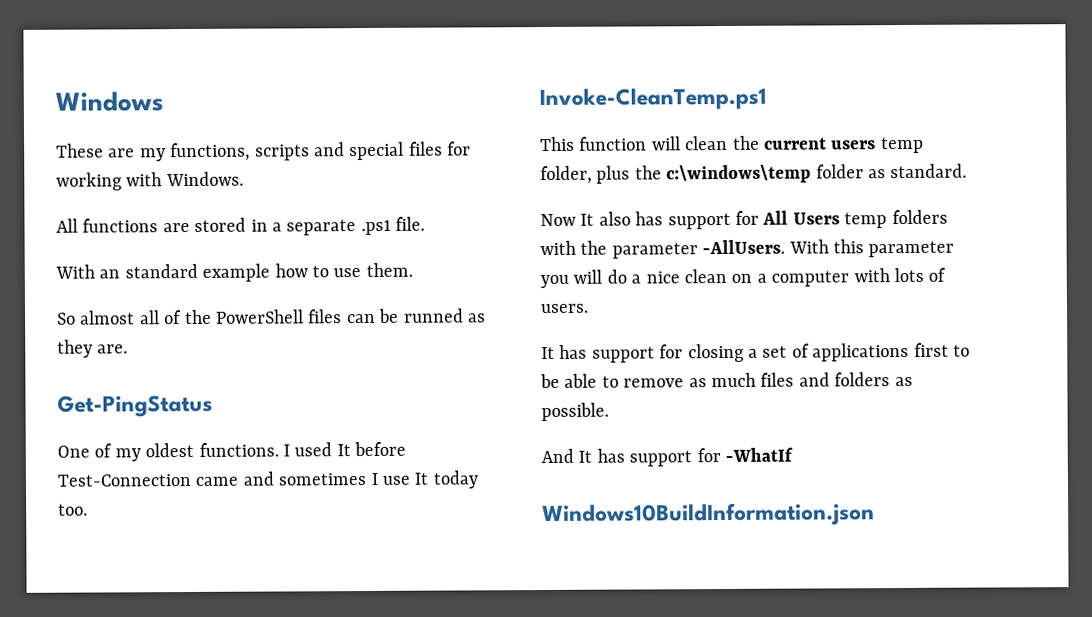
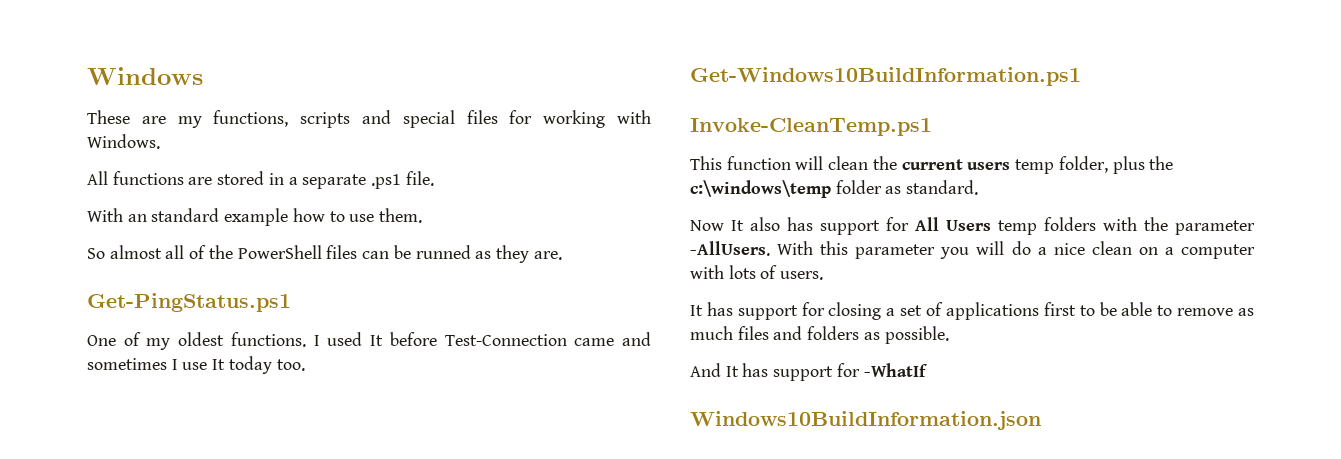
- Get-PingStatus
+ Get-PingStatus.ps1
+ Get-Windows10BuildInformation.ps1

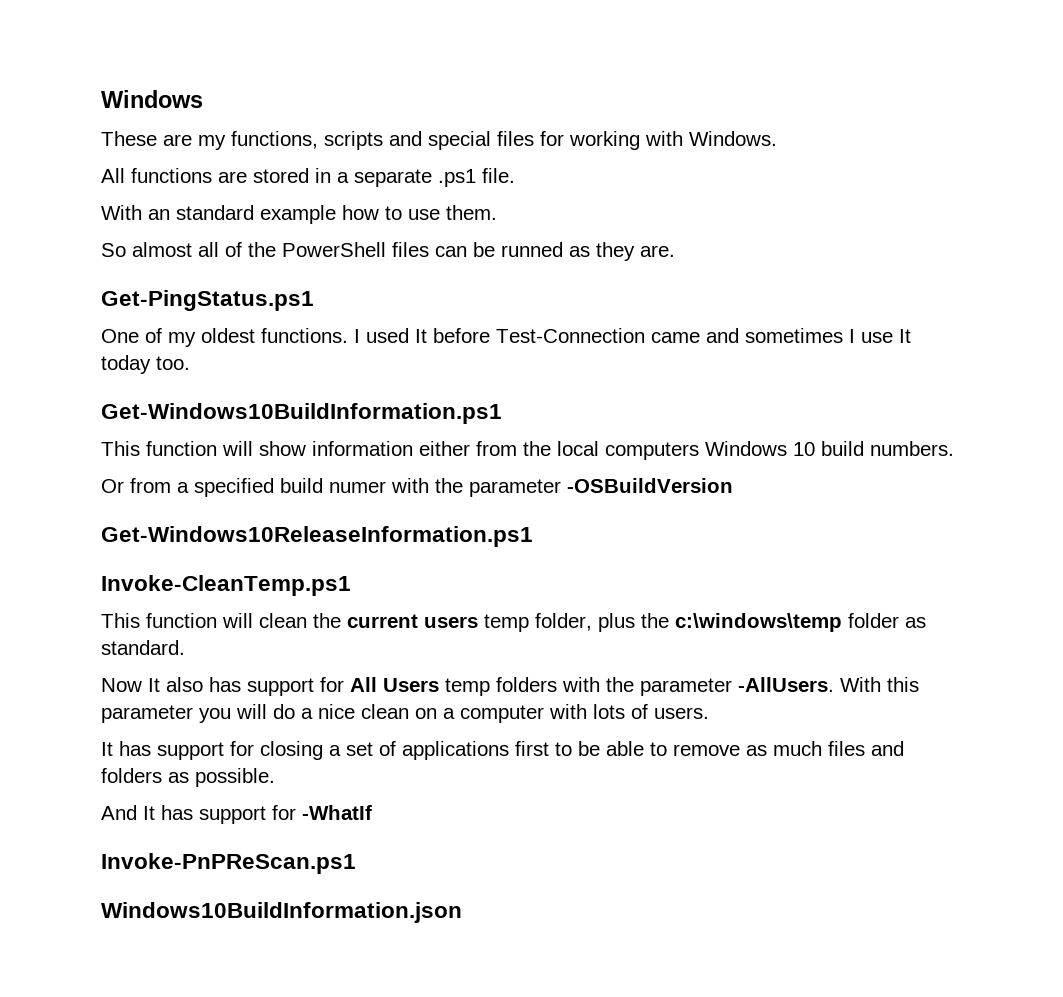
+ This function will show information either from the local computers Windows 10 build numbers.
+ Or from a specified build numer with the parameter -OSBuildVersion
+ Get-Windows10ReleaseInformation.ps1
+ Invoke-PnPReScan.ps1

